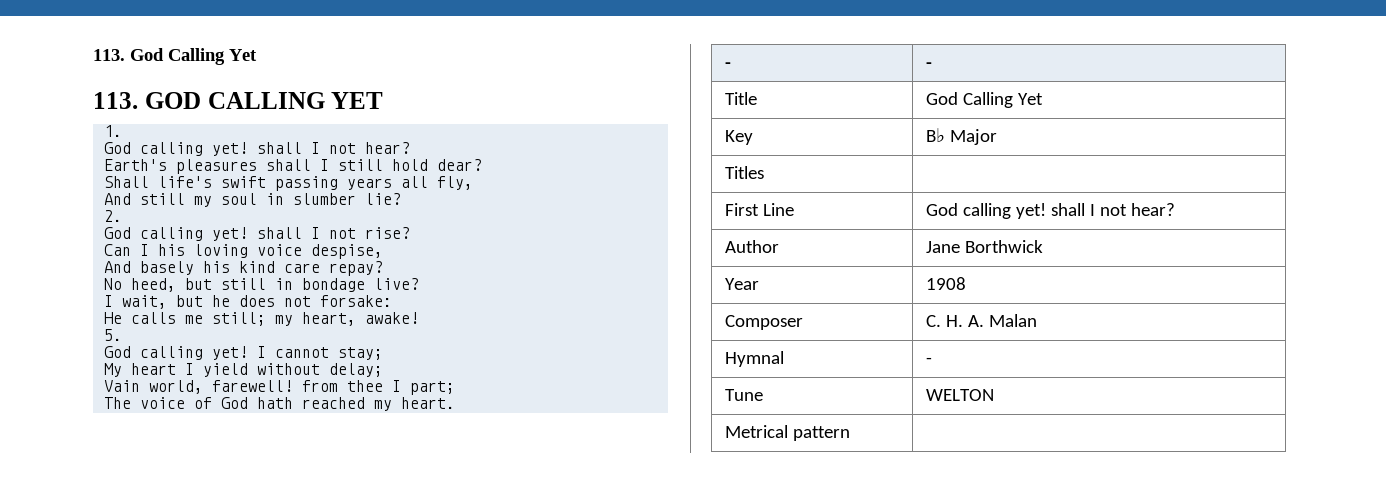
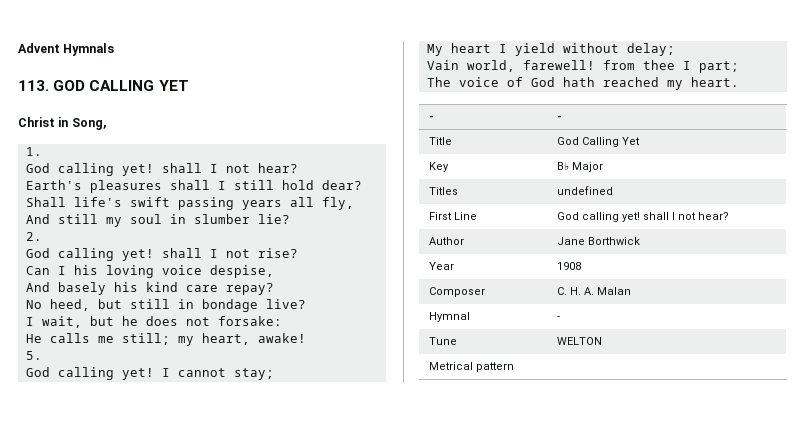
- 113. God Calling Yet
+ Advent Hymnals
+ Christ in Song,
- Titles |
+ Titles | undefined

